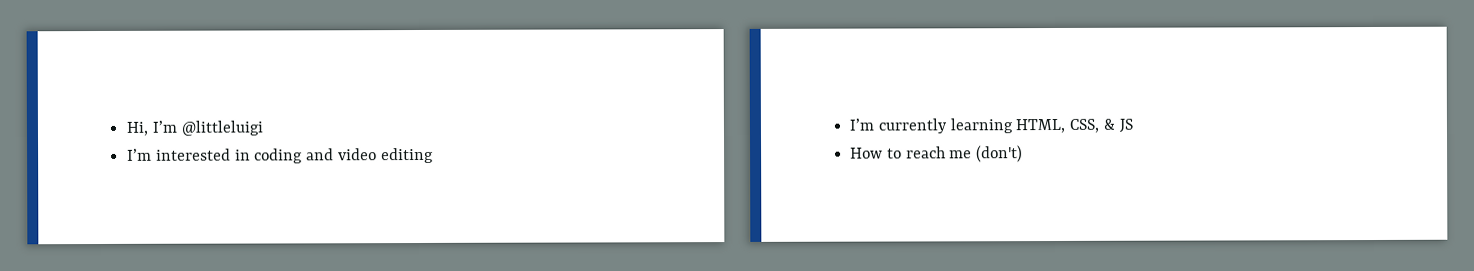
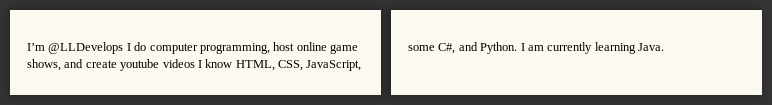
- Hi, I’m @littleluigi
- I’m interested in coding and video editing
- I’m currently learning HTML, CSS, & JS
- How to reach me (don't)
+ I’m @LLDevelops I do computer programming, host online game shows, and create youtube videos I know HTML, CSS, JavaScript, some C#, and Python. I am currently learning Java.

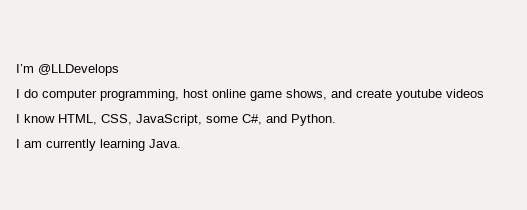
- I’m @LLDevelops I do computer programming, host online game shows, and create youtube videos I know HTML, CSS, JavaScript, some C#, and Python. I am currently learning Java.
+ I’m @LLDevelops
+ I do computer programming, host online game shows, and create youtube videos
+ I know HTML, CSS, JavaScript, some C#, and Python.
+ I am currently learning Java.

